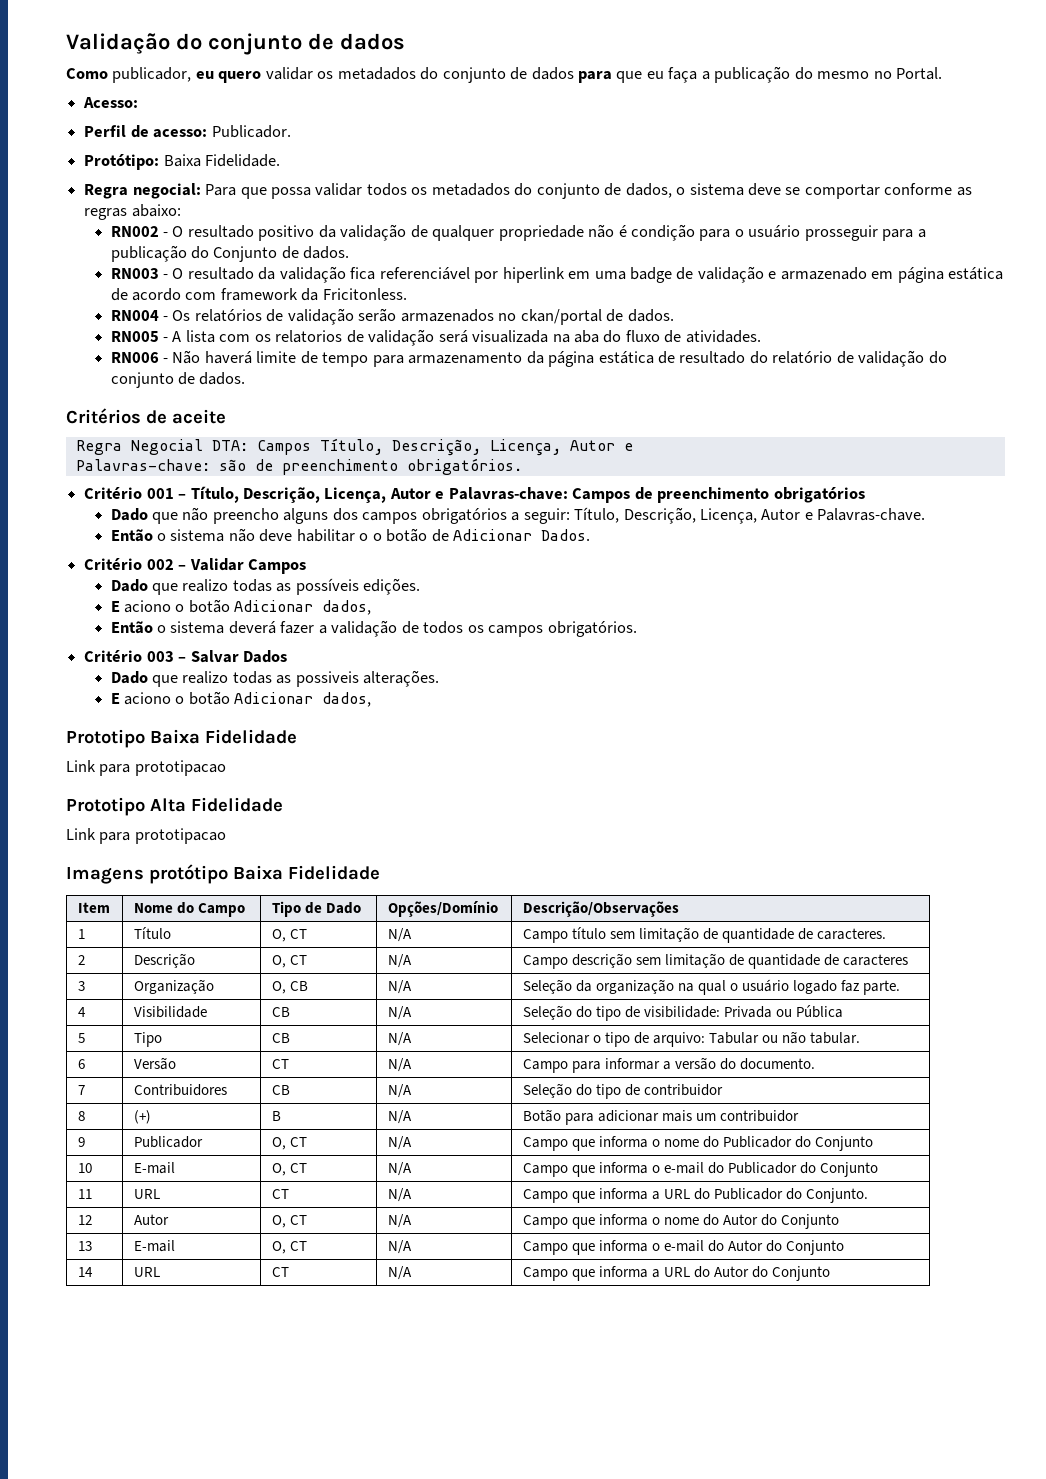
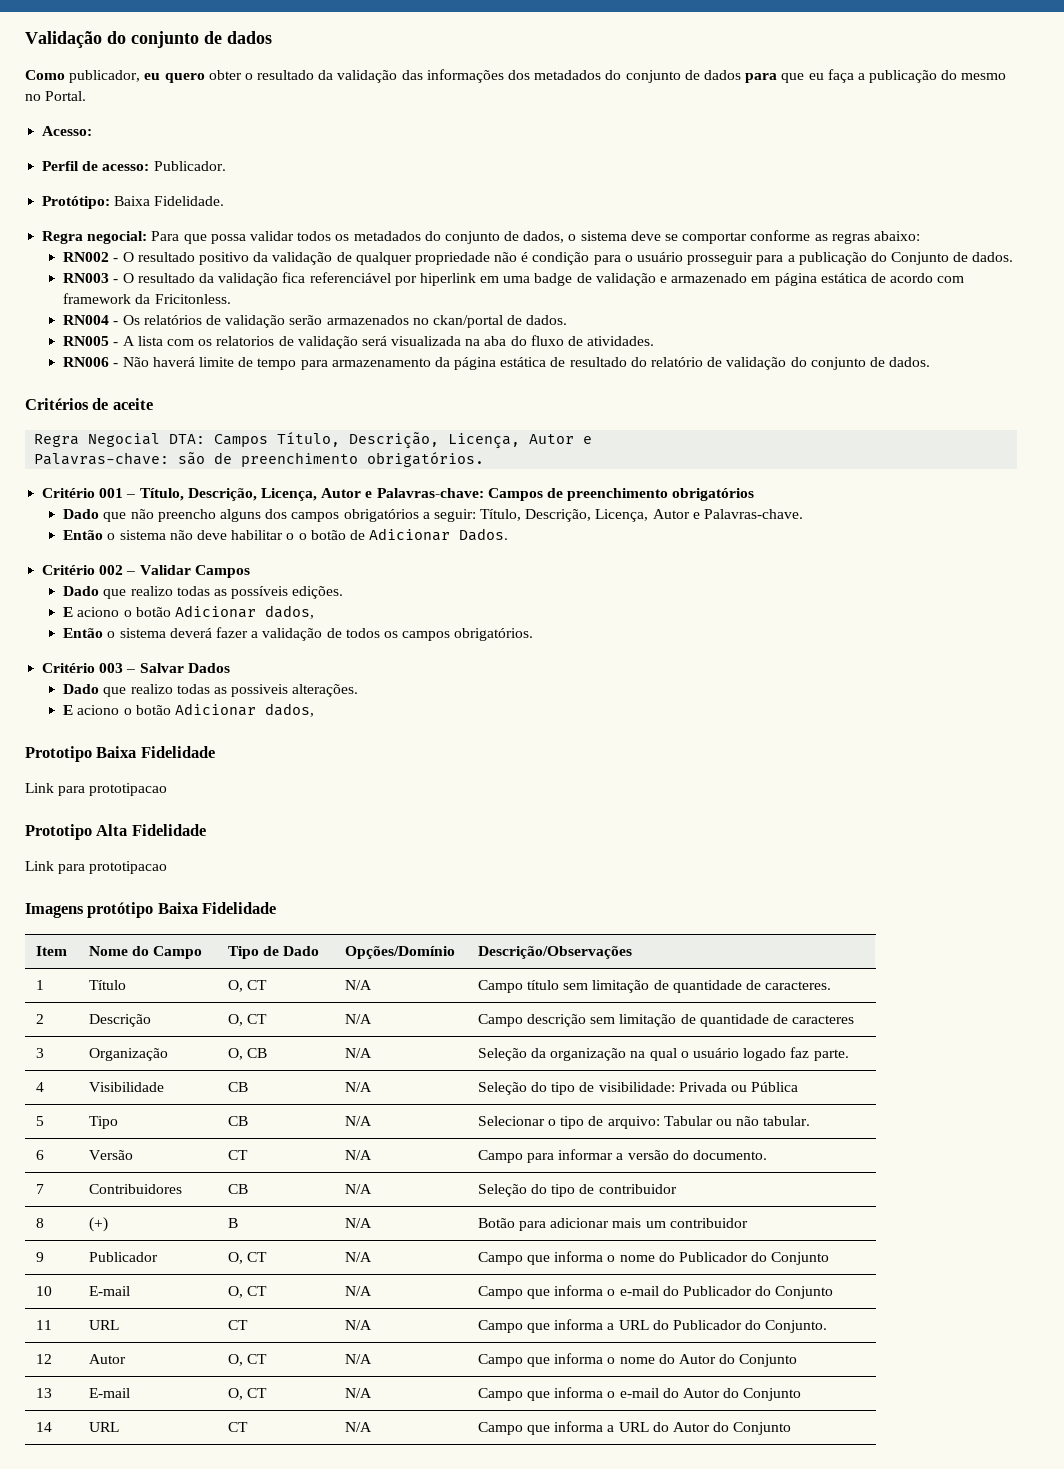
- Como publicador, eu quero validar os metadados do conjunto de dados para que eu faça a publicação do mesmo no Portal.
+ Como publicador, eu quero obter o resultado da validação das informações dos metadados do conjunto de dados para que eu faça a publicação do mesmo no Portal.

